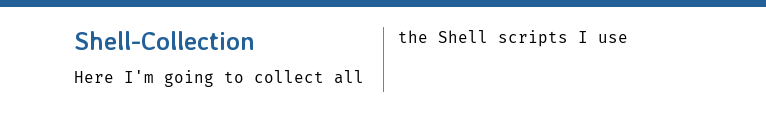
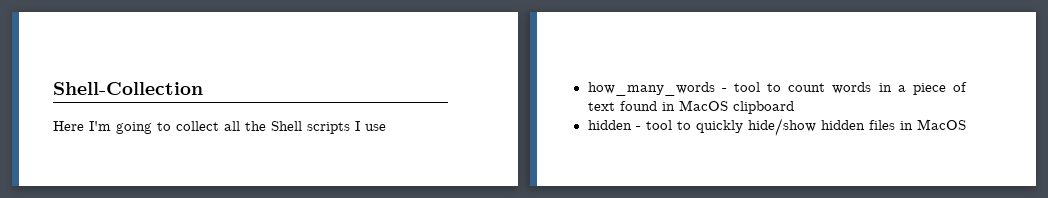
+ how_many_words - tool to count words in a piece of text found in MacOS clipboard
+ hidden - tool to quickly hide/show hidden files in MacOS

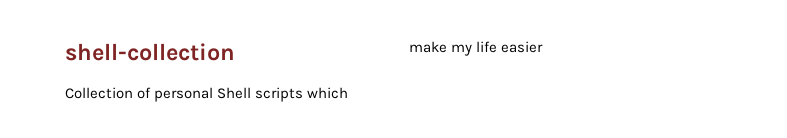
- Shell-Collection
- Here I'm going to collect all the Shell scripts I use
- how_many_words - tool to count words in a piece of text found in MacOS clipboard
- hidden - tool to quickly hide/show hidden files in MacOS
+ shell-collection
+ Collection of personal Shell scripts which make my life easier

